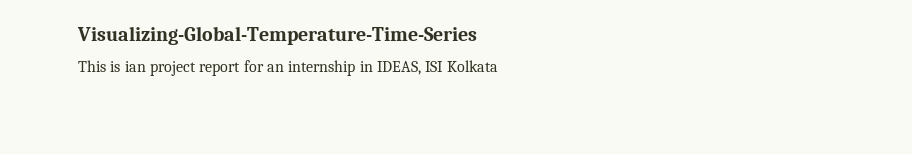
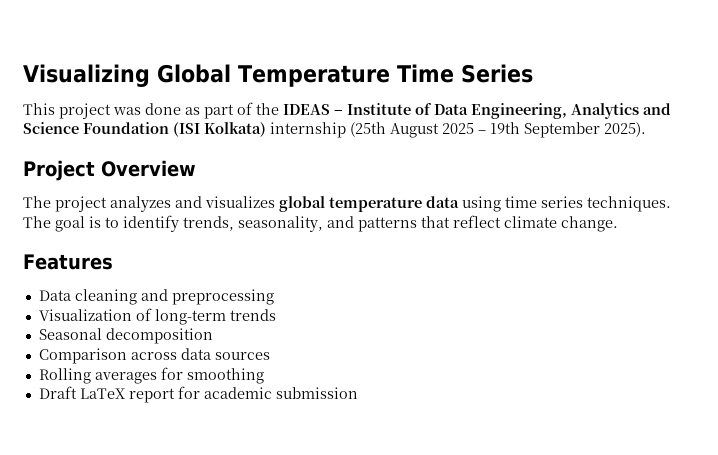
- Visualizing-Global-Temperature-Time-Series
- This is ian project report for an internship in IDEAS, ISI Kolkata
+ Visualizing Global Temperature Time Series
+ This project was done as part of the IDEAS – Institute of Data Engineering, Analytics and Science Foundation (ISI Kolkata) internship (25th August 2025 – 19th September 2025).
+ Project Overview
+ The project analyzes and visualizes global temperature data using time series techniques. The goal is to identify trends, seasonality, and patterns that reflect climate change.
+ Features
+ Data cleaning and preprocessing
+ Visualization of long-term trends
+ Seasonal decomposition
+ Comparison across data sources
+ Rolling averages for smoothing
+ Draft LaTeX report for academic submission

